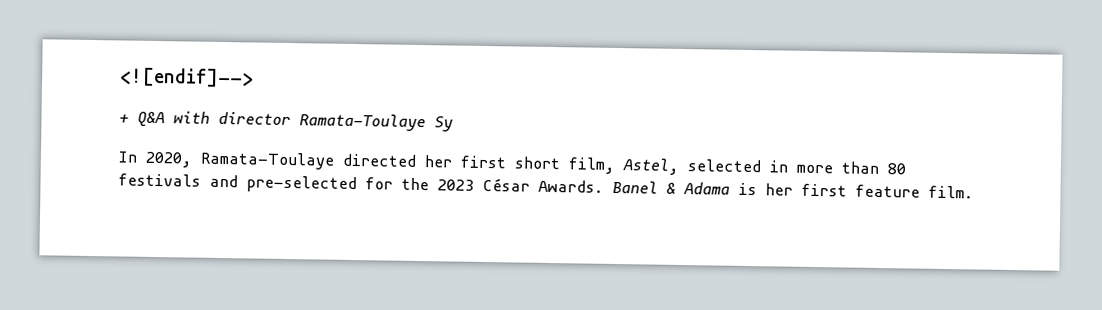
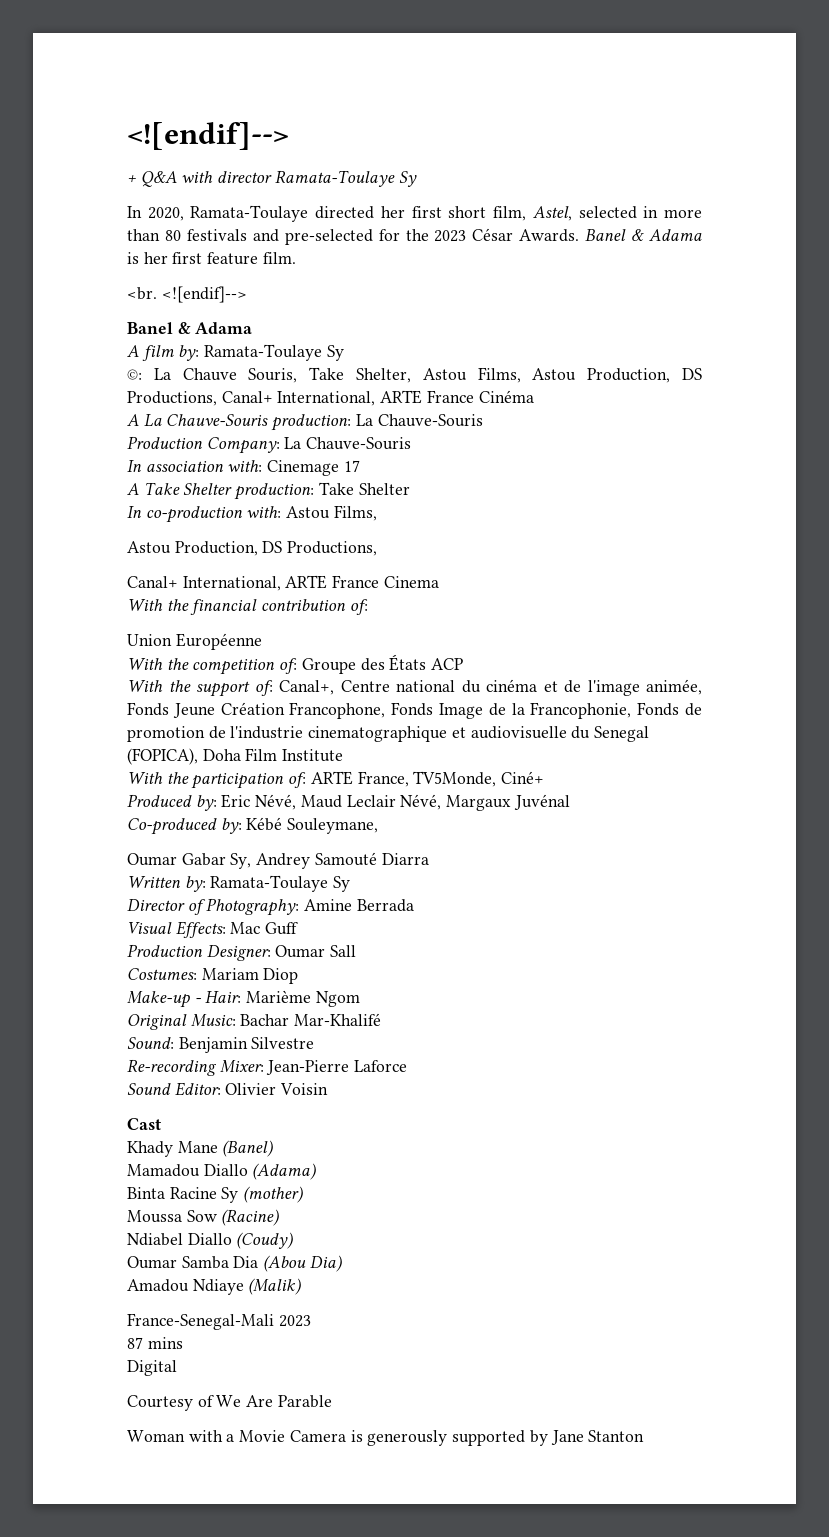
+ <br. <![endif]-->
+ Banel & Adama
+ A film by: Ramata-Toulaye Sy
+ ©: La Chauve Souris, Take Shelter, Astou Films, Astou Production, DS Productions, Canal+ International, ARTE France Cinéma
+ A La Chauve-Souris production: La Chauve-Souris
+ Production Company: La Chauve-Souris
+ In association with: Cinemage 17
+ A Take Shelter production: Take Shelter
+ In co-production with: Astou Films,
+ Astou Production, DS Productions,
+ Canal+ International, ARTE France Cinema
+ With the financial contribution of:
+ Union Européenne
+ With the competition of: Groupe des États ACP
+ With the support of: Canal+, Centre national du cinéma et de l'image animée, Fonds Jeune Création Francophone, Fonds Image de la Francophonie, Fonds de promotion de l'industrie cinematographique et audiovisuelle du Senegal (FOPICA), Doha Film Institute
+ With the participation of: ARTE France, TV5Monde, Ciné+
+ Produced by: Eric Névé, Maud Leclair Névé, Margaux Juvénal
+ Co-produced by: Kébé Souleymane,
+ Oumar Gabar Sy, Andrey Samouté Diarra
+ Written by: Ramata-Toulaye Sy
+ Director of Photography: Amine Berrada
+ Visual Effects: Mac Guff
+ Production Designer: Oumar Sall
+ Costumes: Mariam Diop
+ Make-up - Hair: Marième Ngom
+ Original Music: Bachar Mar-Khalifé
+ Sound: Benjamin Silvestre
+ Re-recording Mixer: Jean-Pierre Laforce
+ Sound Editor: Olivier Voisin
+ Cast
+ Khady Mane (Banel)
+ Mamadou Diallo (Adama)
+ Binta Racine Sy (mother)
+ Moussa Sow (Racine)
+ Ndiabel Diallo (Coudy)
+ Oumar Samba Dia (Abou Dia)
+ Amadou Ndiaye (Malik)
+ France-Senegal-Mali 2023
+ 87 mins
+ Digital
+ Courtesy of We Are Parable
+ Woman with a Movie Camera is generously supported by Jane Stanton

